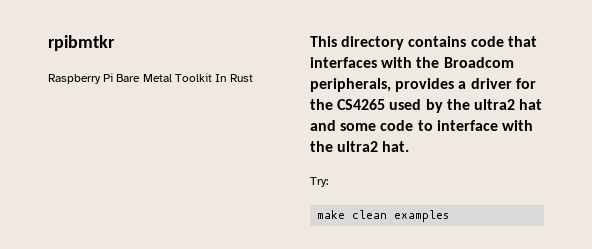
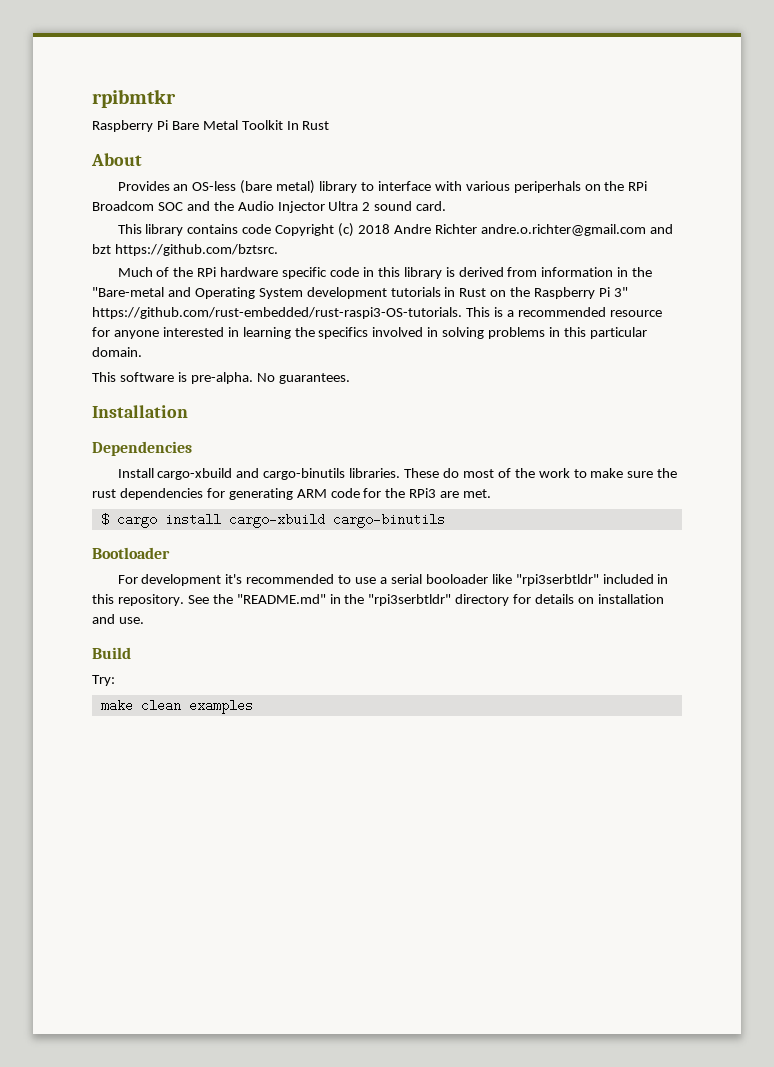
- This directory contains code that interfaces with the Broadcom peripherals, provides a driver for the CS4265 used by the ultra2 hat and some code to interface with the ultra2 hat.
+ About
+ Provides an OS-less (bare metal) library to interface with various periperhals on the RPi Broadcom SOC and the Audio Injector Ultra 2 sound card.
+ This library contains code Copyright (c) 2018 Andre Richter andre.o.richter@gmail.com and bzt https://github.com/bztsrc.
+ Much of the RPi hardware specific code in this library is derived from information in the "Bare-metal and Operating System development tutorials in Rust on the Raspberry Pi 3" https://github.com/rust-embedded/rust-raspi3-OS-tutorials. This is a recommended resource for anyone interested in learning the specifics involved in solving problems in this particular domain.
+ This software is pre-alpha. No guarantees.
+ Installation
+ Dependencies
+ Install cargo-xbuild and cargo-binutils libraries. These do most of the work to make sure the rust dependencies for generating ARM code for the RPi3 are met.
+ $ cargo install cargo-xbuild cargo-binutils
+ Bootloader
+ For development it's recommended to use a serial booloader like "rpi3serbtldr" included in this repository. See the "README.md" in the "rpi3serbtldr" directory for details on installation and use.
+ Build

